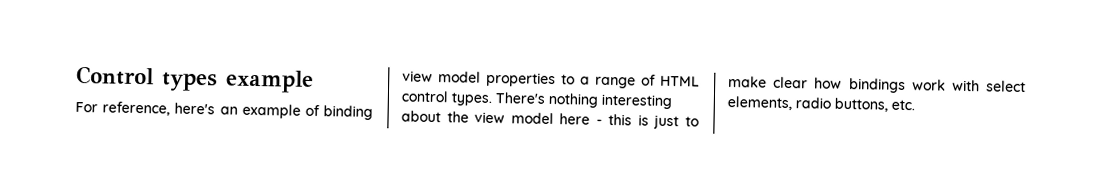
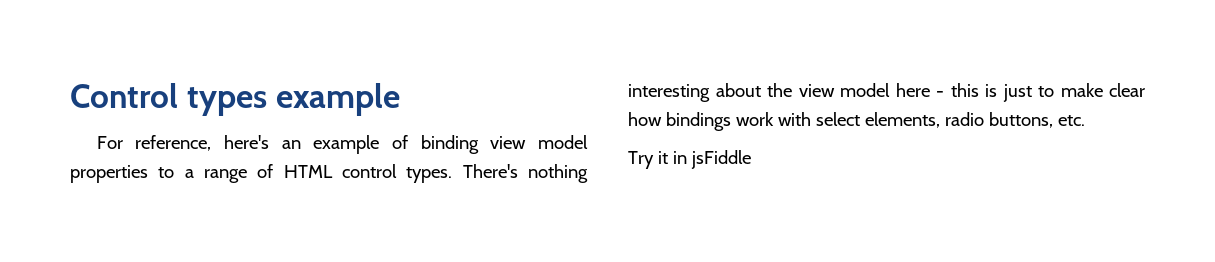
+ Try it in jsFiddle

